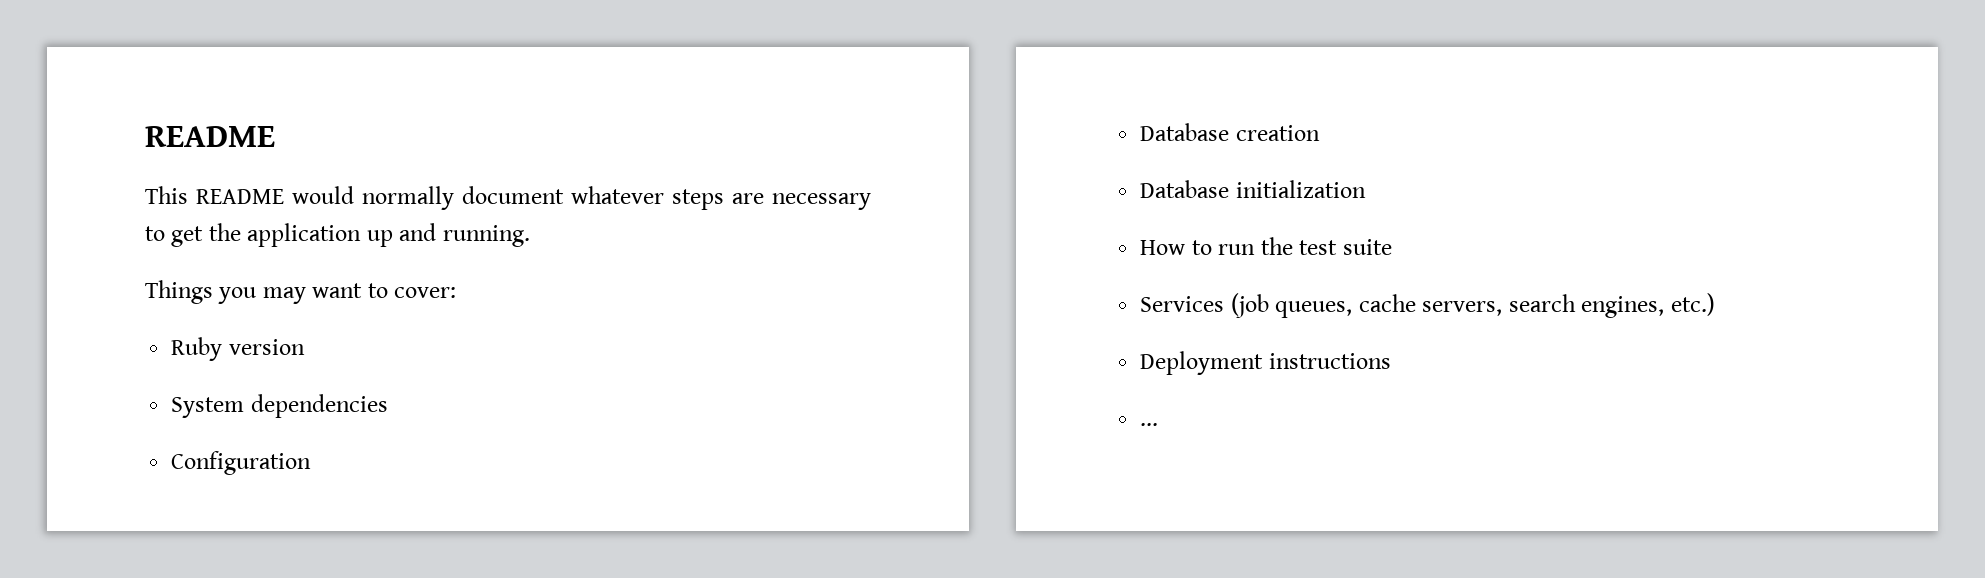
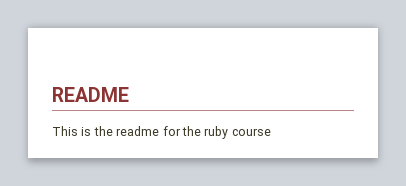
- This README would normally document whatever steps are necessary to get the application up and running.
- Things you may want to cover:
- Ruby version
- System dependencies
- Configuration
- Database creation
- Database initialization
- How to run the test suite
- Services (job queues, cache servers, search engines, etc.)
- Deployment instructions
- ...
+ This is the readme for the ruby course

